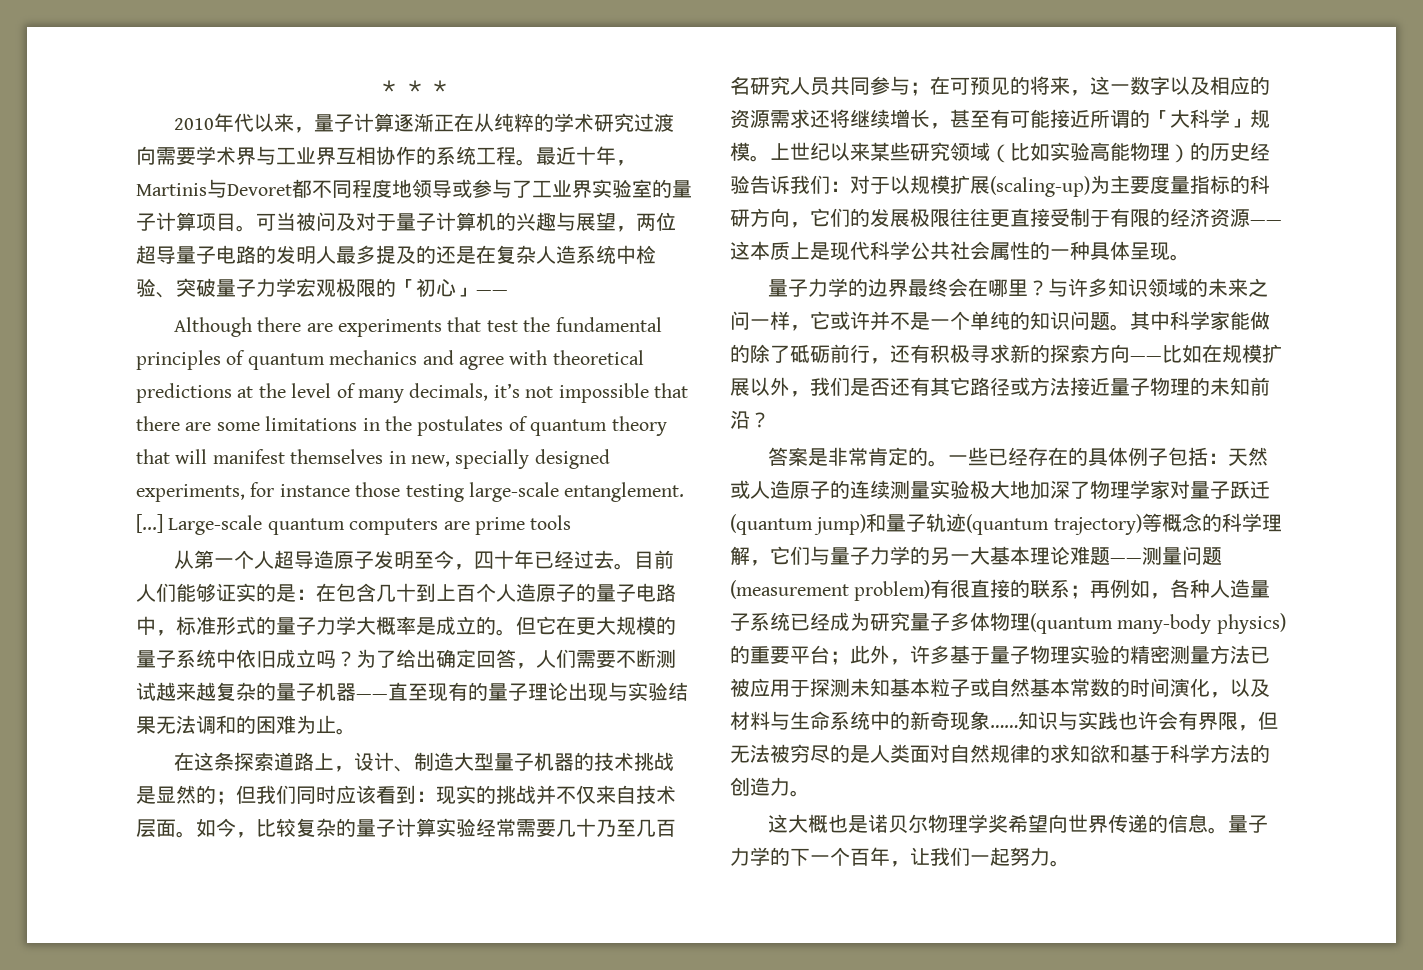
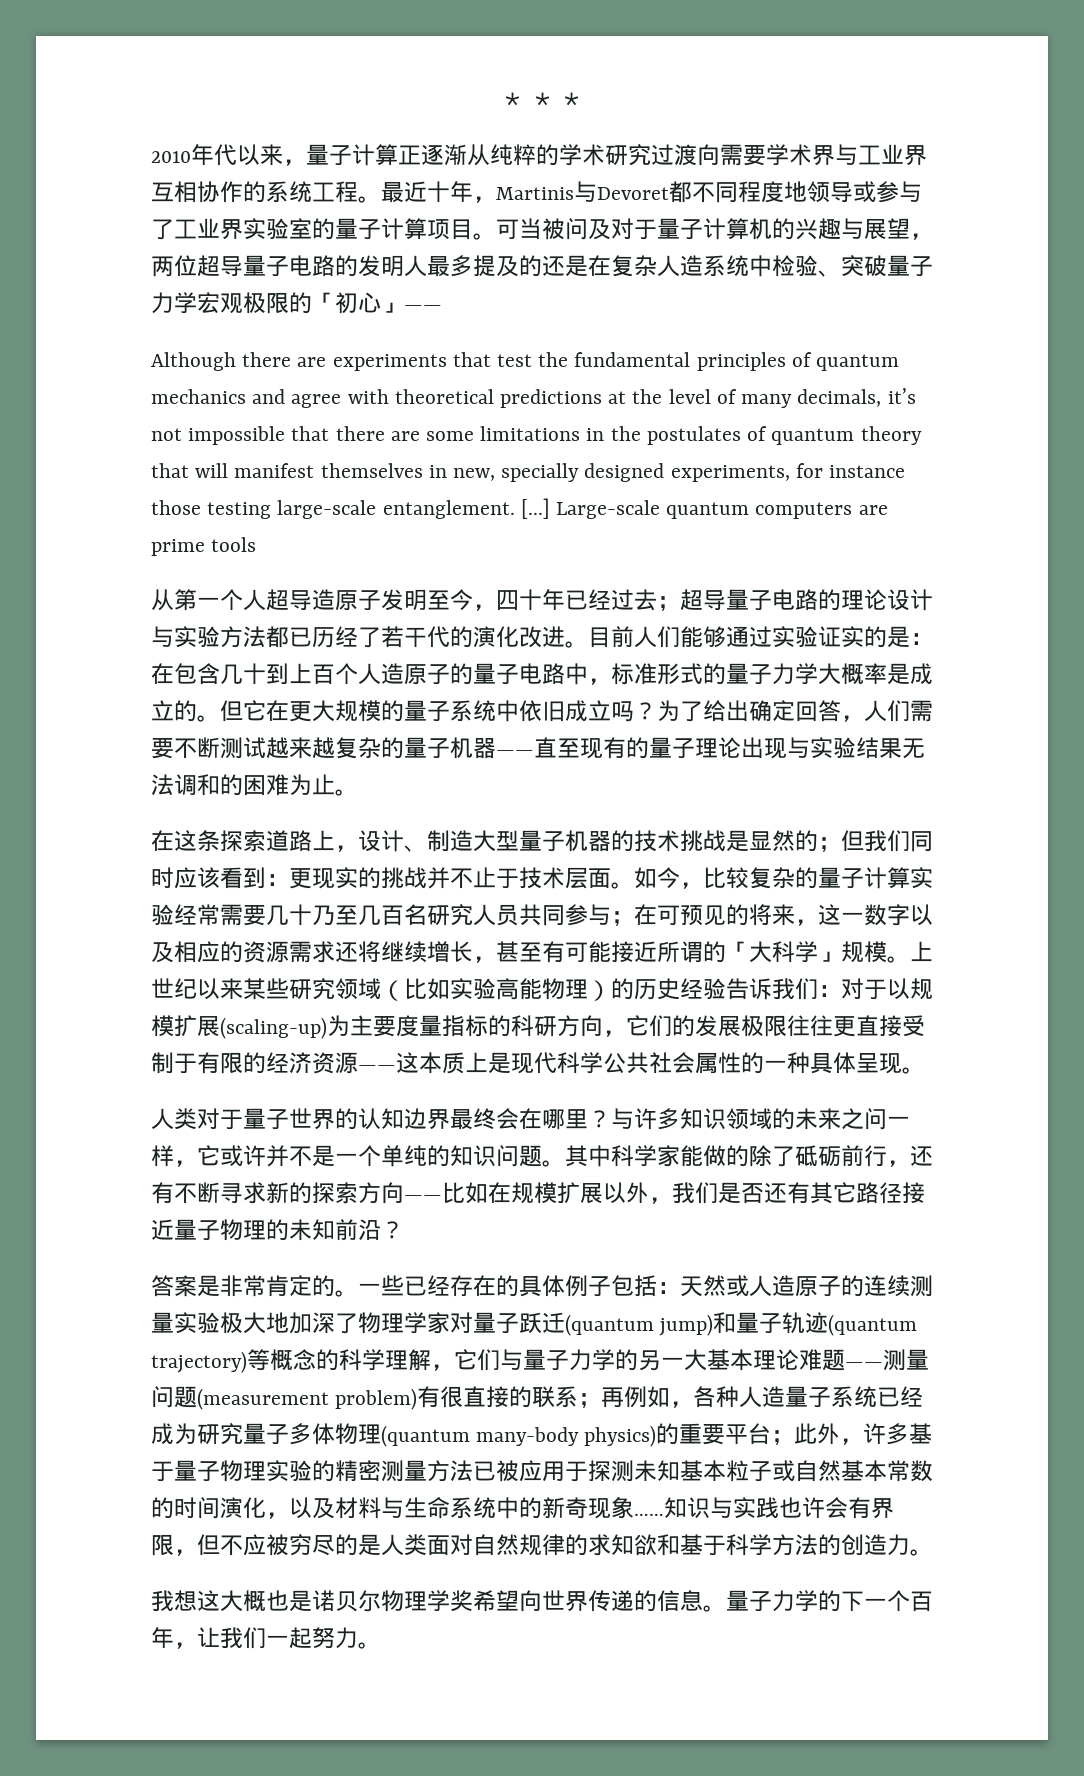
- 2010年代以来，量子计算逐渐正在从纯粹的学术研究过渡向需要学术界与工业界互相协作的系统工程。
+ 2010年代以来，量子计算正逐渐从纯粹的学术研究过渡向需要学术界与工业界互相协作的系统工程。
- 从第一个人超导造原子发明至今，四十年已经过去。
+ 从第一个人超导造原子发明至今，四十年已经过去；超导量子电路的理论设计与实验方法都已历经了若干代的演化改进。
- 目前人们能够证实的是：在包含几十到上百个人造原子的量子电路中，标准形式的量子力学大概率是成立的。
+ 目前人们能够通过实验证实的是：在包含几十到上百个人造原子的量子电路中，标准形式的量子力学大概率是成立的。
- 在这条探索道路上，设计、制造大型量子机器的技术挑战是显然的；但我们同时应该看到：现实的挑战并不仅来自技术层面。
+ 在这条探索道路上，设计、制造大型量子机器的技术挑战是显然的；但我们同时应该看到：更现实的挑战并不止于技术层面。
- 量子力学的边界最终会在哪里？
+ 人类对于量子世界的认知边界最终会在哪里？
- 其中科学家能做的除了砥砺前行，还有积极寻求新的探索方向——比如在规模扩展以外，我们是否还有其它路径或方法接近量子物理的未知前沿？
+ 其中科学家能做的除了砥砺前行，还有不断寻求新的探索方向——比如在规模扩展以外，我们是否还有其它路径接近量子物理的未知前沿？
- 知识与实践也许会有界限，但无法被穷尽的是人类面对自然规律的求知欲和基于科学方法的创造力。
+ 知识与实践也许会有界限，但不应被穷尽的是人类面对自然规律的求知欲和基于科学方法的创造力。
- 这大概也是诺贝尔物理学奖希望向世界传递的信息。
+ 我想这大概也是诺贝尔物理学奖希望向世界传递的信息。

